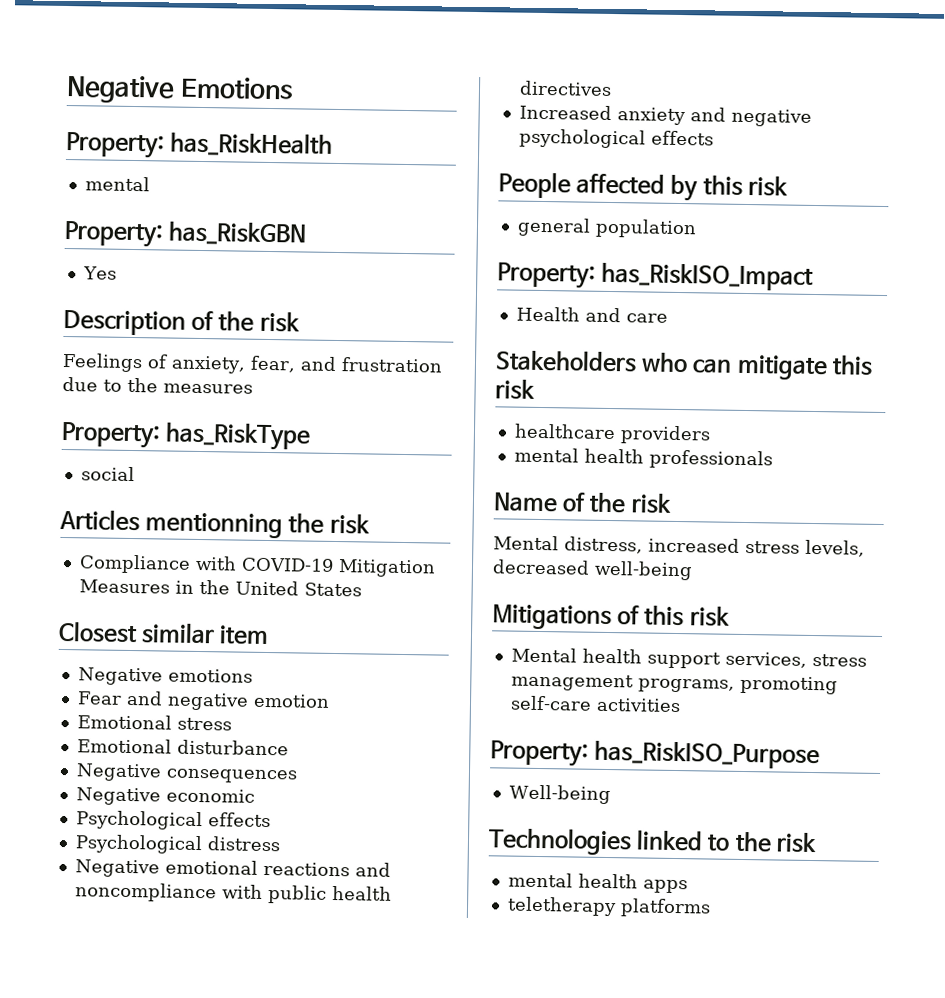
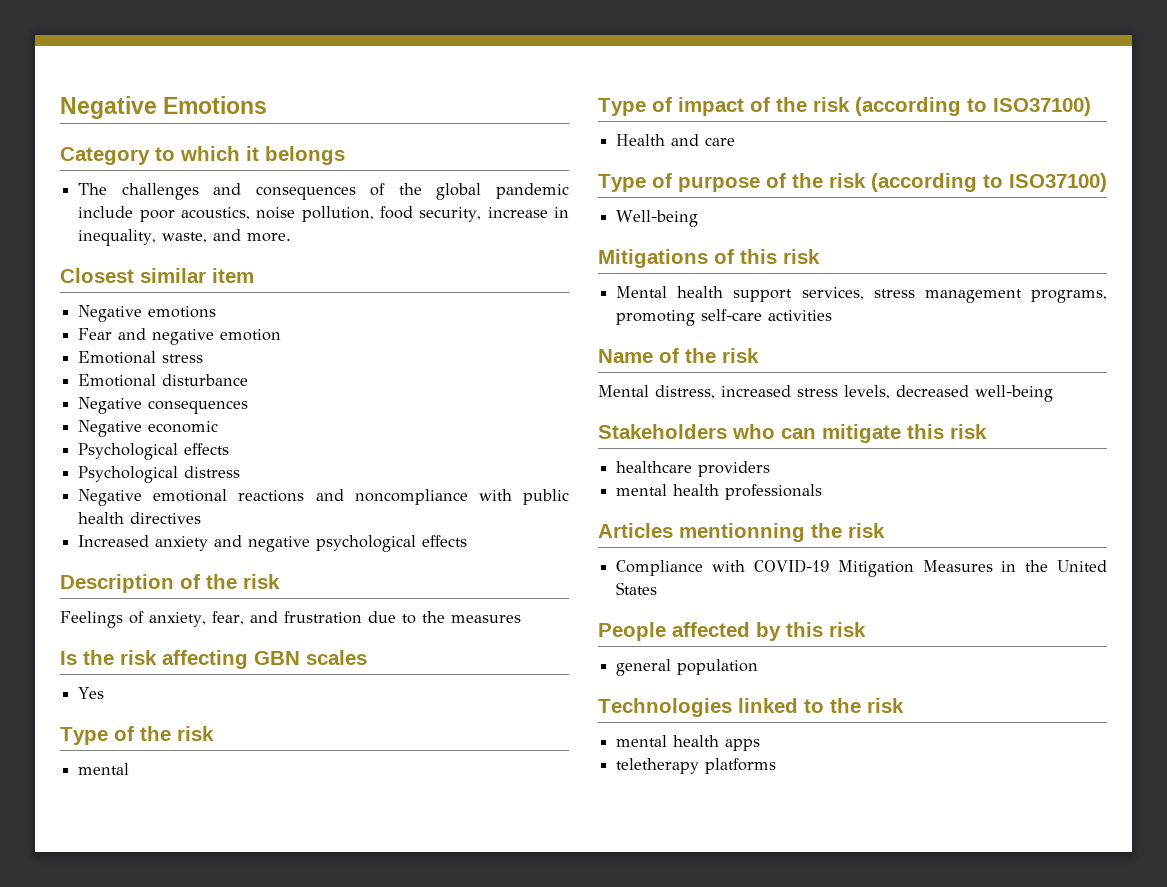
- Property: has_RiskHealth
- mental
- Property: has_RiskGBN
- Yes
- Description of the risk
- Feelings of anxiety, fear, and frustration due to the measures
- Property: has_RiskType
- social
- Articles mentionning the risk
- Compliance with COVID-19 Mitigation Measures in the United States
+ Category to which it belongs
+ The challenges and consequences of the global pandemic include poor acoustics, noise pollution, food security, increase in inequality, waste, and more.
- People affected by this risk
- general population
- Property: has_RiskISO_Impact
+ Description of the risk
+ Feelings of anxiety, fear, and frustration due to the measures
+ Is the risk affecting GBN scales
+ Yes
+ Type of the risk
+ mental
+ Type of impact of the risk (according to ISO37100)
  Health and care
- Stakeholders who can mitigate this risk
- healthcare providers
- mental health professionals
- Name of the risk
- Mental distress, increased stress levels, decreased well-being
+ Type of purpose of the risk (according to ISO37100)
+ Well-being
- Property: has_RiskISO_Purpose
- Well-being
+ Name of the risk
+ Mental distress, increased stress levels, decreased well-being
+ Stakeholders who can mitigate this risk
+ healthcare providers
+ mental health professionals
+ Articles mentionning the risk
+ Compliance with COVID-19 Mitigation Measures in the United States
+ People affected by this risk
+ general population

